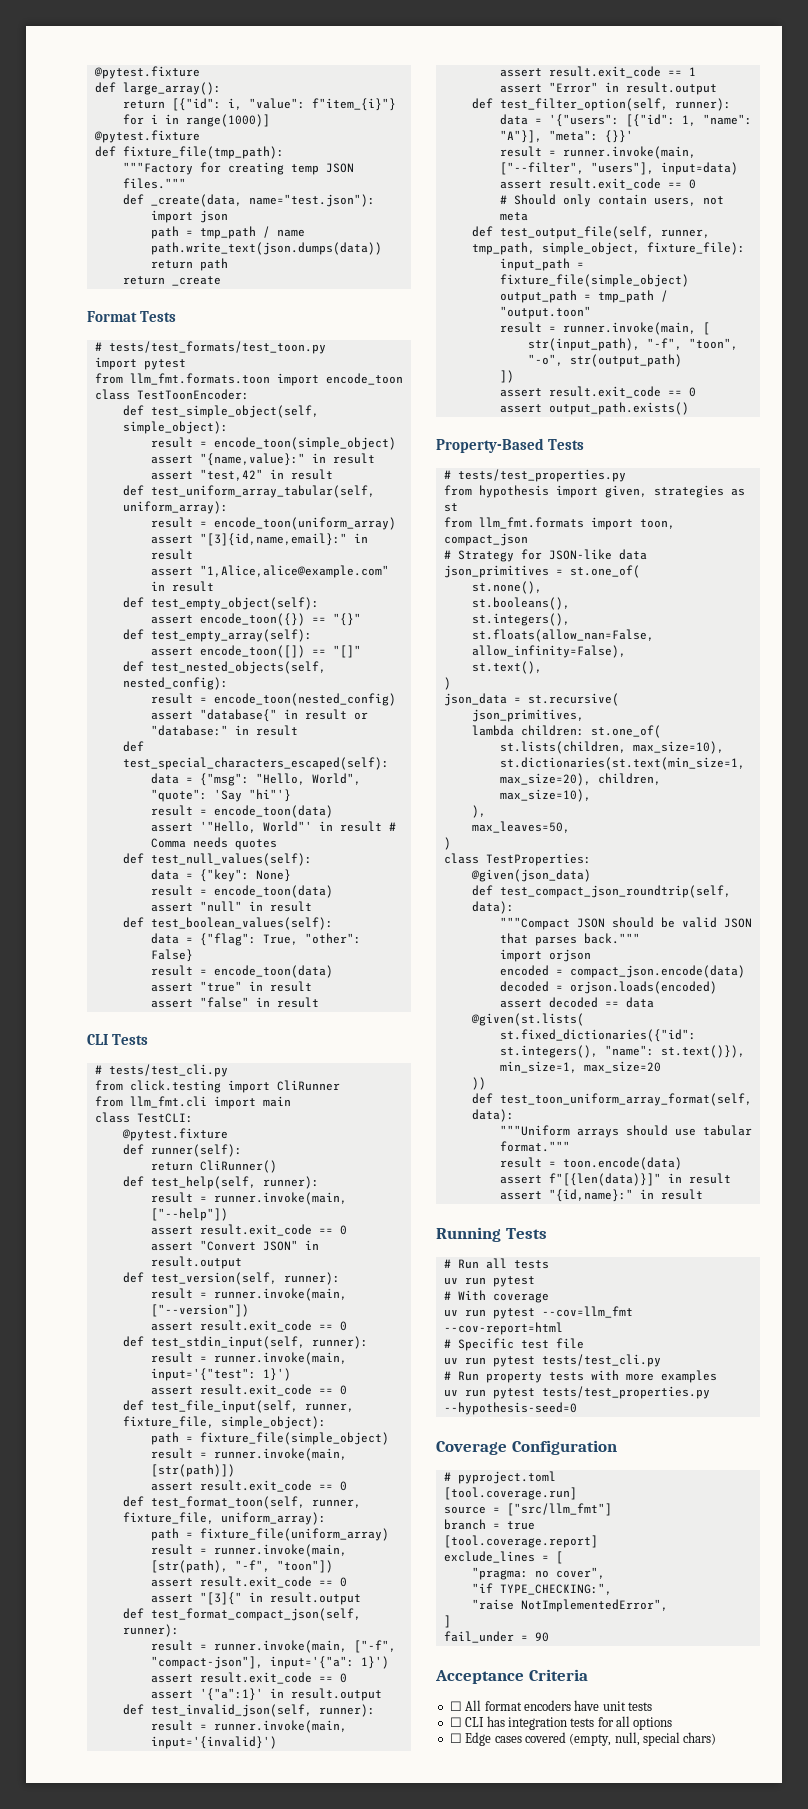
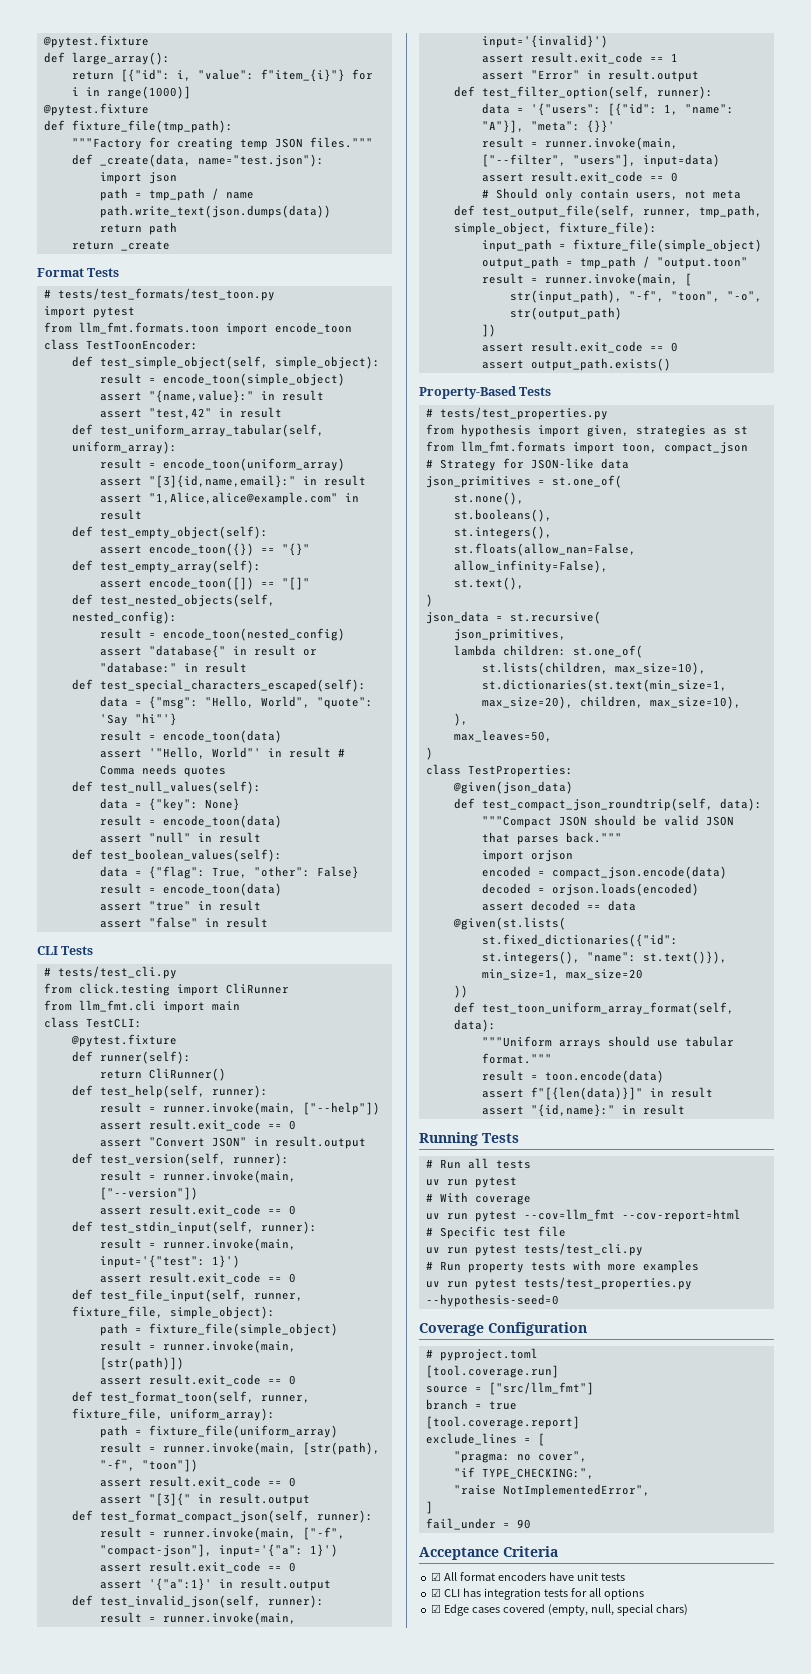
- ☐ All format encoders have unit tests
+ ☑ All format encoders have unit tests
- ☐ CLI has integration tests for all options
+ ☑ CLI has integration tests for all options
- ☐ Edge cases covered (empty, null, special chars)
+ ☑ Edge cases covered (empty, null, special chars)

